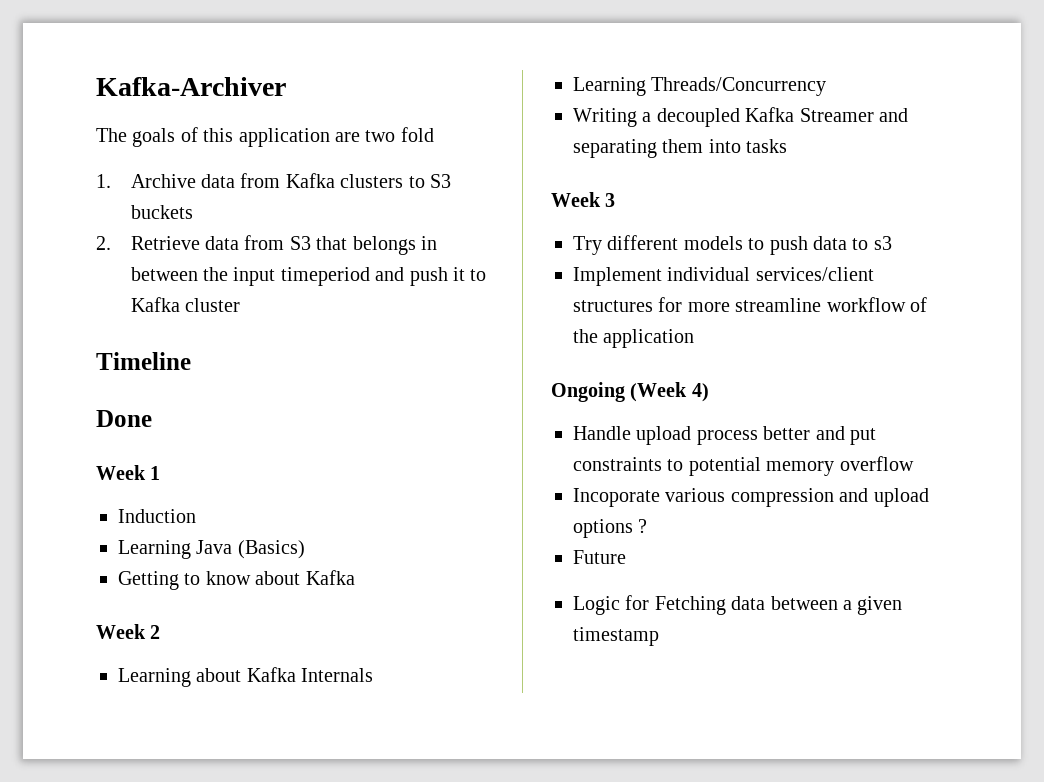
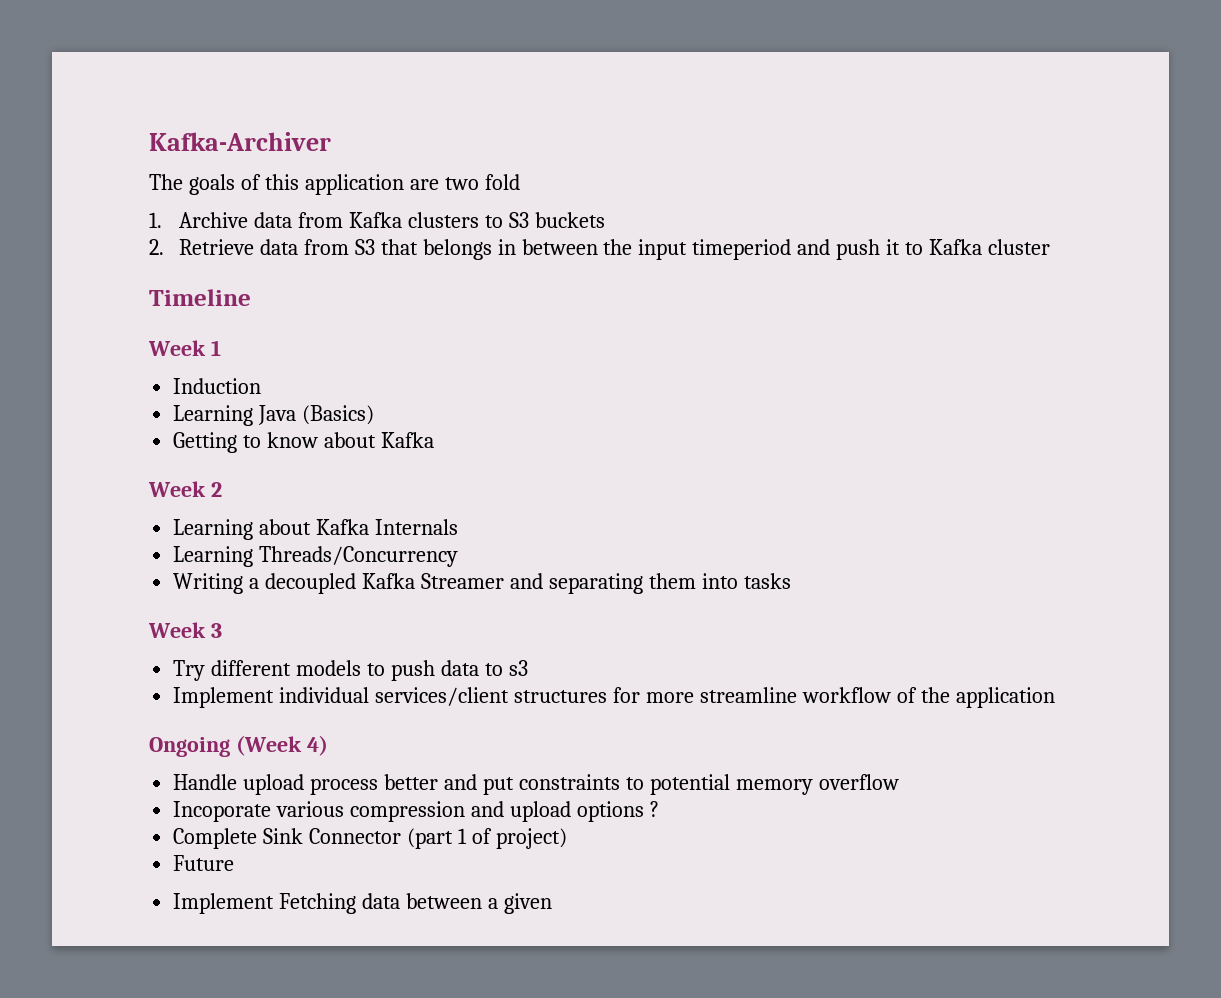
- Done
+ Complete Sink Connector (part 1 of project)
- Logic for Fetching data between a given timestamp
+ Implement Fetching data between a given

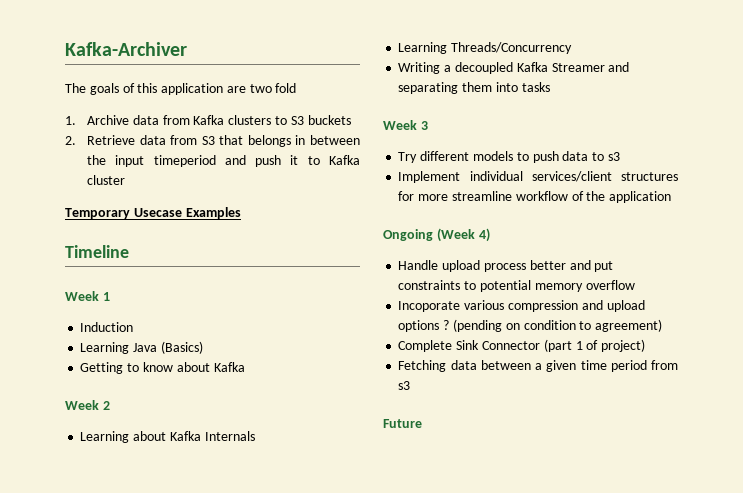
+ Temporary Usecase Examples
+ (pending on condition to agreement)
+ Fetching data between a given time period from s3
  Future
- Implement Fetching data between a given

